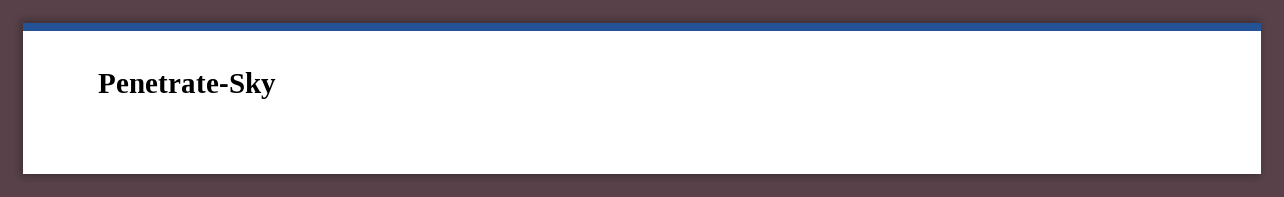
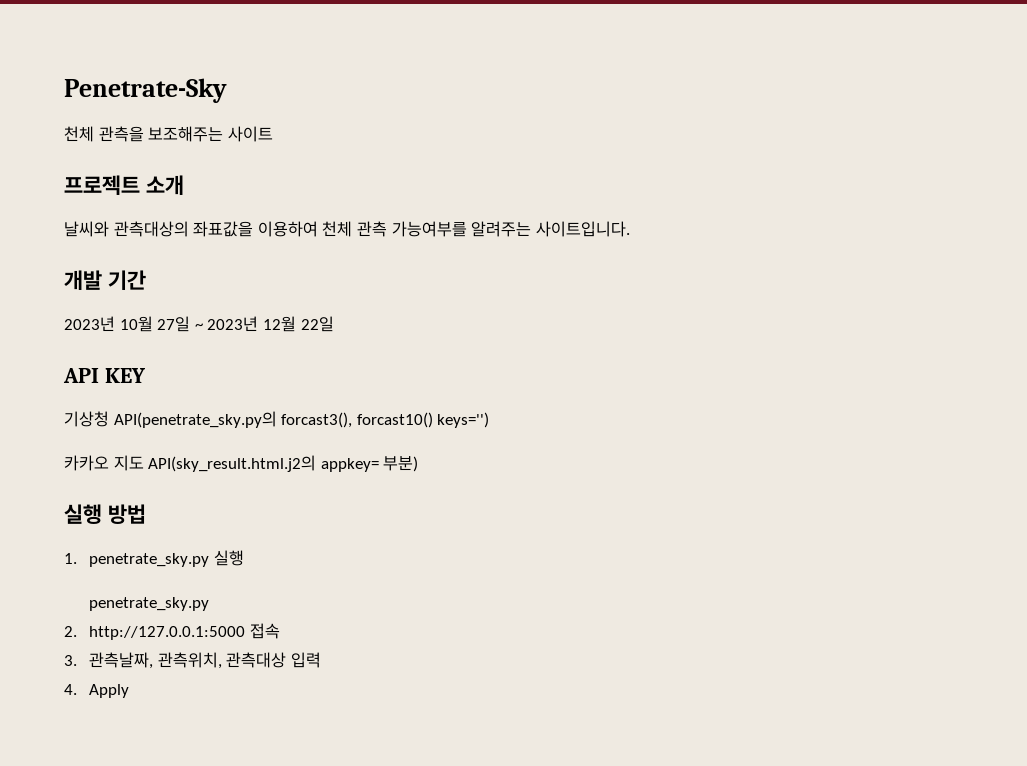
+ 천체 관측을 보조해주는 사이트
+ 프로젝트 소개
+ 날씨와 관측대상의 좌표값을 이용하여 천체 관측 가능여부를 알려주는 사이트입니다.
+ 개발 기간
+ 2023년 10월 27일 ~ 2023년 12월 22일
+ API KEY
+ 기상청 API(penetrate_sky.py의 forcast3(), forcast10() keys='')
+ 카카오 지도 API(sky_result.html.j2의 appkey= 부분)
+ 실행 방법
+ 1. penetrate_sky.py 실행
+ penetrate_sky.py
+ 2. http://127.0.0.1:5000 접속
+ 3. 관측날짜, 관측위치, 관측대상 입력
+ 4. Apply

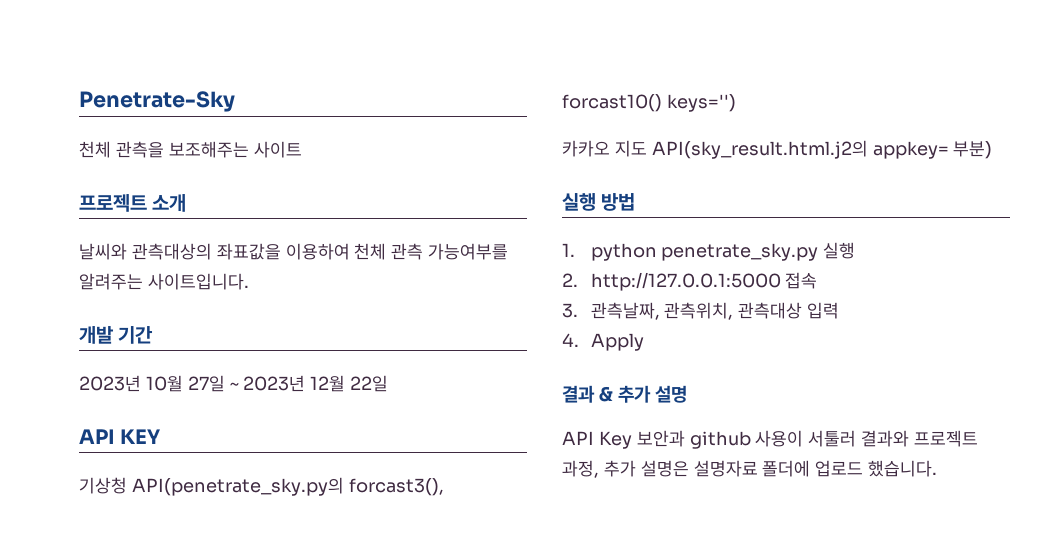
- 1. penetrate_sky.py 실행
- penetrate_sky.py
+ 1. python penetrate_sky.py 실행
+ 결과 & 추가 설명
+ API Key 보안과 github 사용이 서툴러 결과와 프로젝트 과정, 추가 설명은 설명자료 폴더에 업로드 했습니다.

